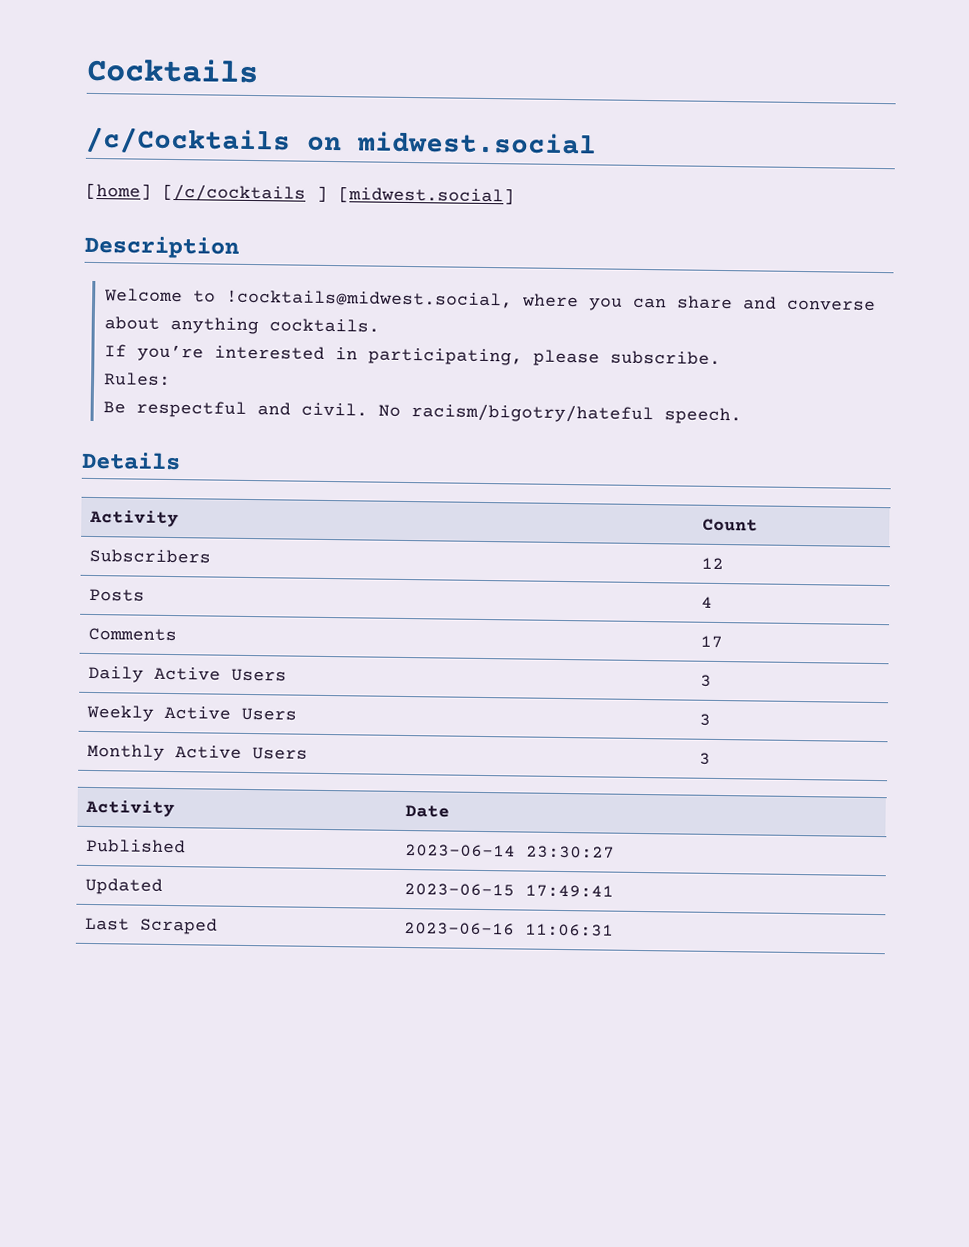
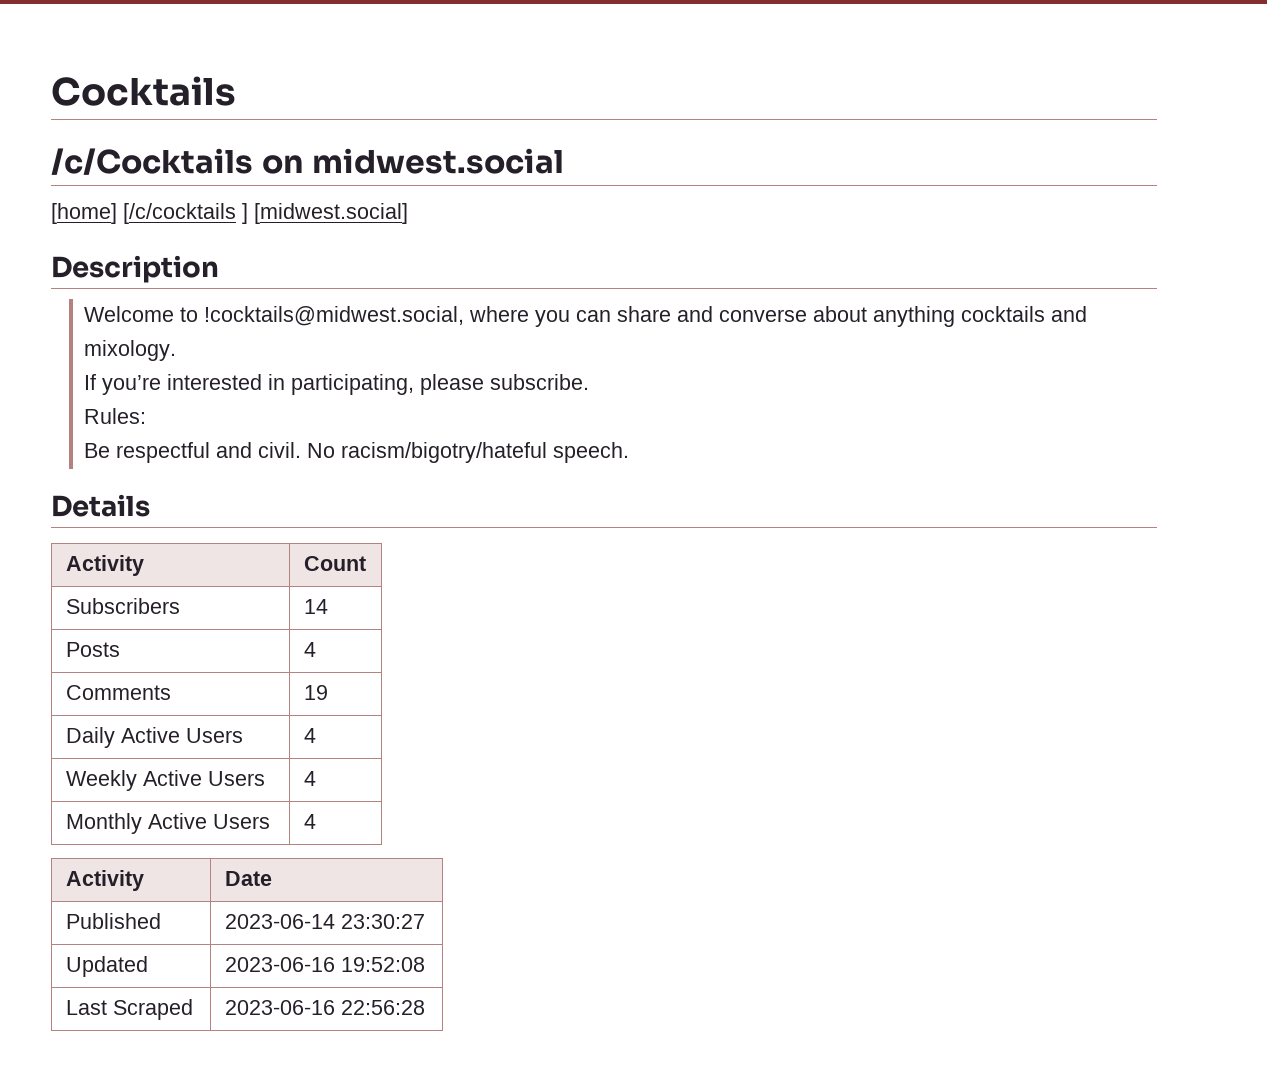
- Welcome to !cocktails@midwest.social, where you can share and converse about anything cocktails.
+ Welcome to !cocktails@midwest.social, where you can share and converse about anything cocktails and mixology.
- Subscribers | 12
+ Subscribers | 14
- Comments | 17
+ Comments | 19
- Daily Active Users | 3
+ Daily Active Users | 4
- Weekly Active Users | 3
+ Weekly Active Users | 4
- Monthly Active Users | 3
+ Monthly Active Users | 4
- Updated | 2023-06-15 17:49:41
+ Updated | 2023-06-16 19:52:08
- Last Scraped | 2023-06-16 11:06:31
+ Last Scraped | 2023-06-16 22:56:28

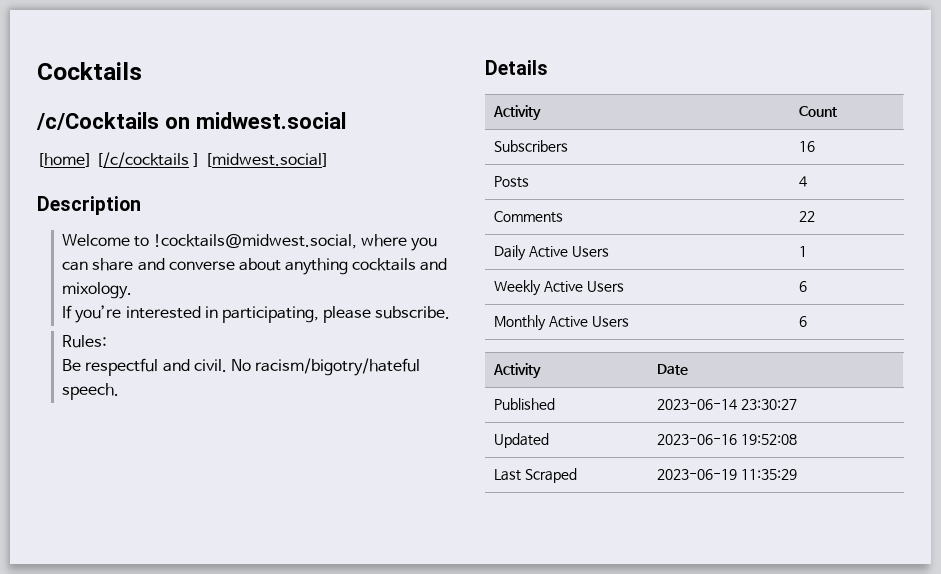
- Subscribers | 14
+ Subscribers | 16
- Comments | 19
+ Comments | 22
- Daily Active Users | 4
+ Daily Active Users | 1
- Weekly Active Users | 4
+ Weekly Active Users | 6
- Monthly Active Users | 4
+ Monthly Active Users | 6
- Last Scraped | 2023-06-16 22:56:28
+ Last Scraped | 2023-06-19 11:35:29

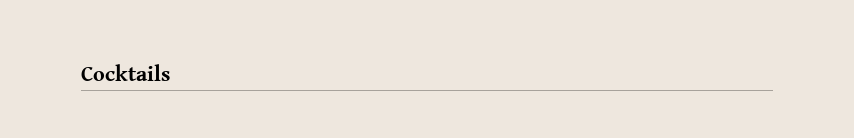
- /c/Cocktails on midwest.social
- [home] [/c/cocktails ] [midwest.social]
- Description
- Welcome to !cocktails@midwest.social, where you can share and converse about anything cocktails and mixology.
- If you’re interested in participating, please subscribe.
- Rules:
- Be respectful and civil. No racism/bigotry/hateful speech.
- Details
- Activity | Count
- Subscribers | 16
- Posts | 4
- Comments | 22
- Daily Active Users | 1
- Weekly Active Users | 6
- Monthly Active Users | 6
- Activity | Date
- Published | 2023-06-14 23:30:27
- Updated | 2023-06-16 19:52:08
- Last Scraped | 2023-06-19 11:35:29

